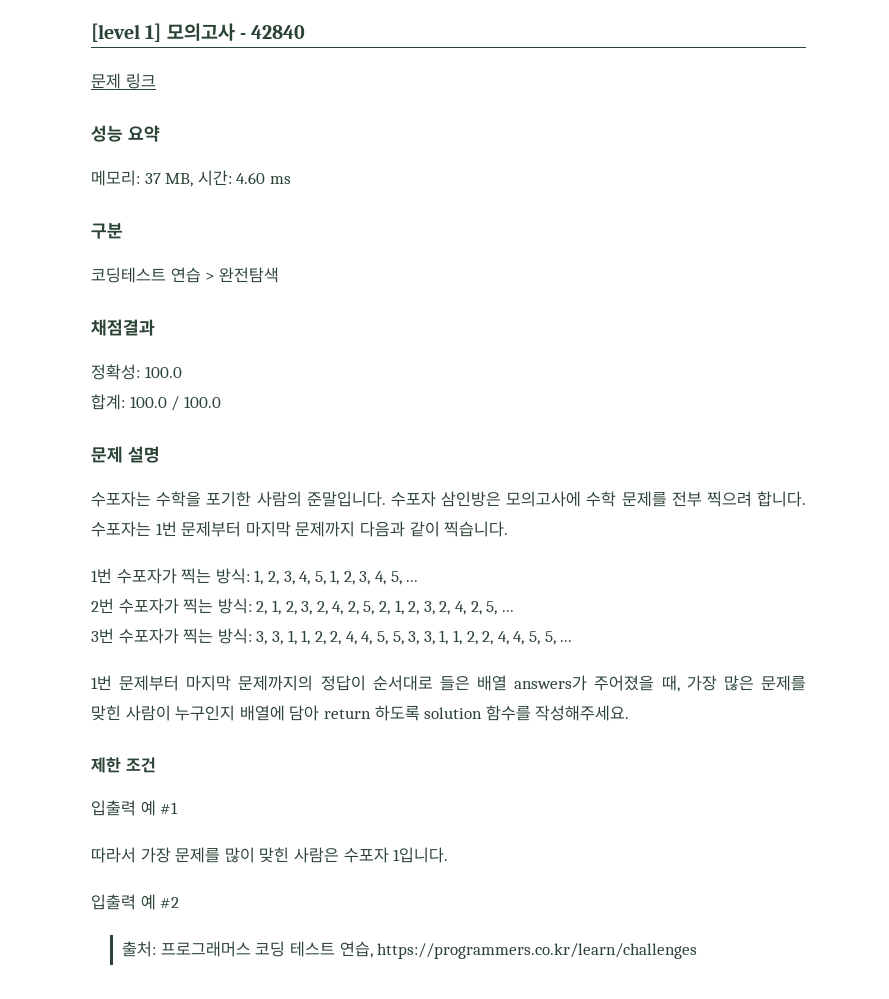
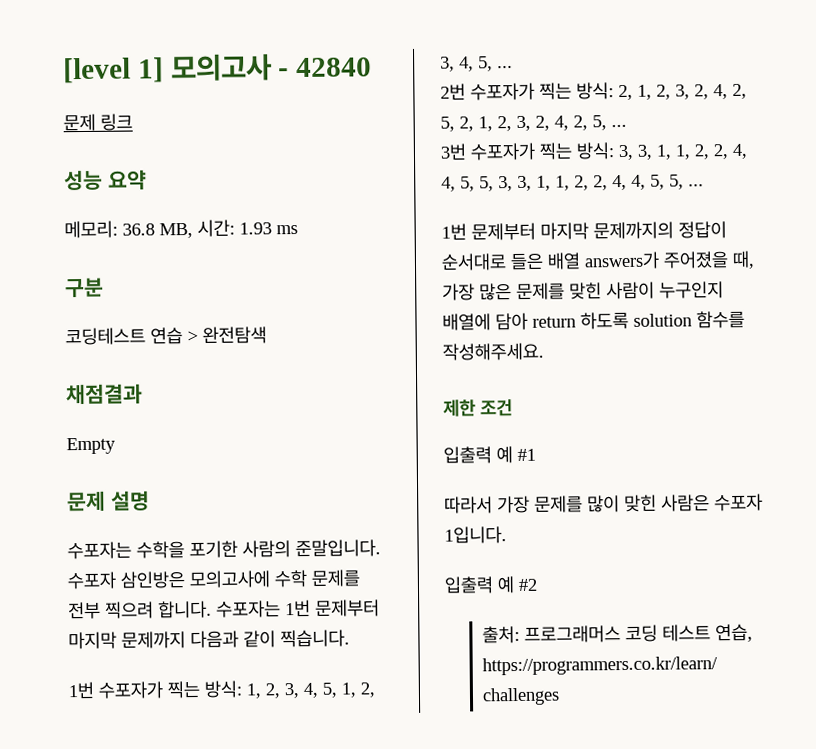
- 메모리: 37 MB, 시간: 4.60 ms
+ 메모리: 36.8 MB, 시간: 1.93 ms
- 정확성: 100.0
- 합계: 100.0 / 100.0
+ Empty

